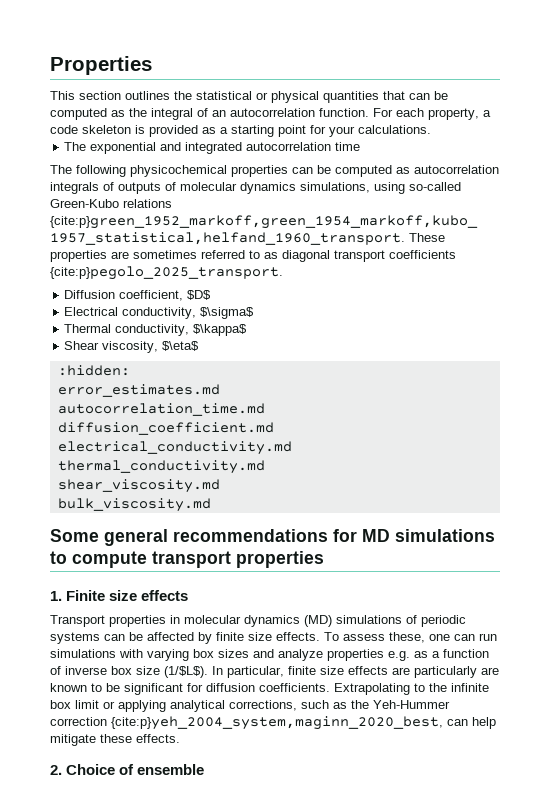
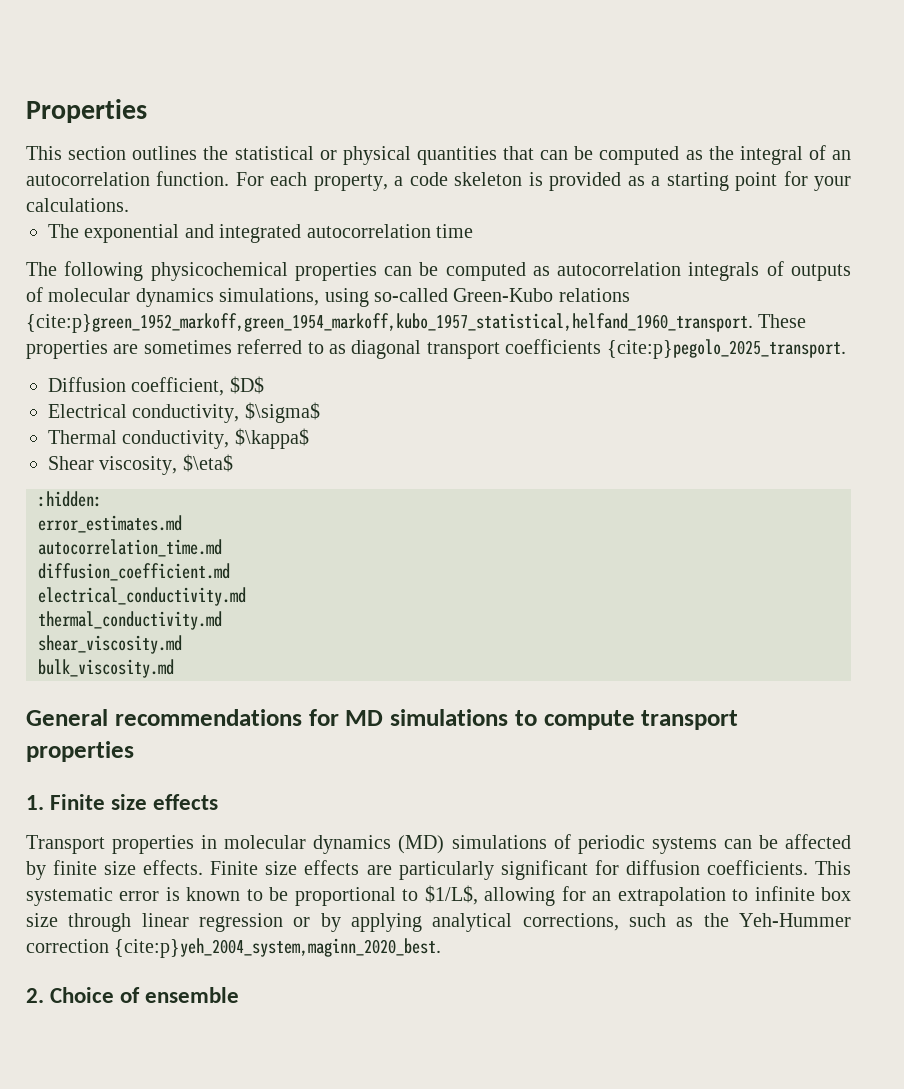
- Some general recommendations for MD simulations to compute transport properties
+ General recommendations for MD simulations to compute transport properties
- To assess these, one can run simulations with varying box sizes and analyze properties e.g. as a function of inverse box size (1/$L$). In particular, finite size effects are particularly are known to be significant for diffusion coefficients. Extrapolating to the infinite box limit or applying analytical corrections, such as the Yeh-Hummer correction {cite:p}yeh_2004_system,maginn_2020_best, can help mitigate these effects.
+ Finite size effects are particularly significant for diffusion coefficients. This systematic error is known to be proportional to $1/L$, allowing for an extrapolation to infinite box size through linear regression or by applying analytical corrections, such as the Yeh-Hummer correction {cite:p}yeh_2004_system,maginn_2020_best.

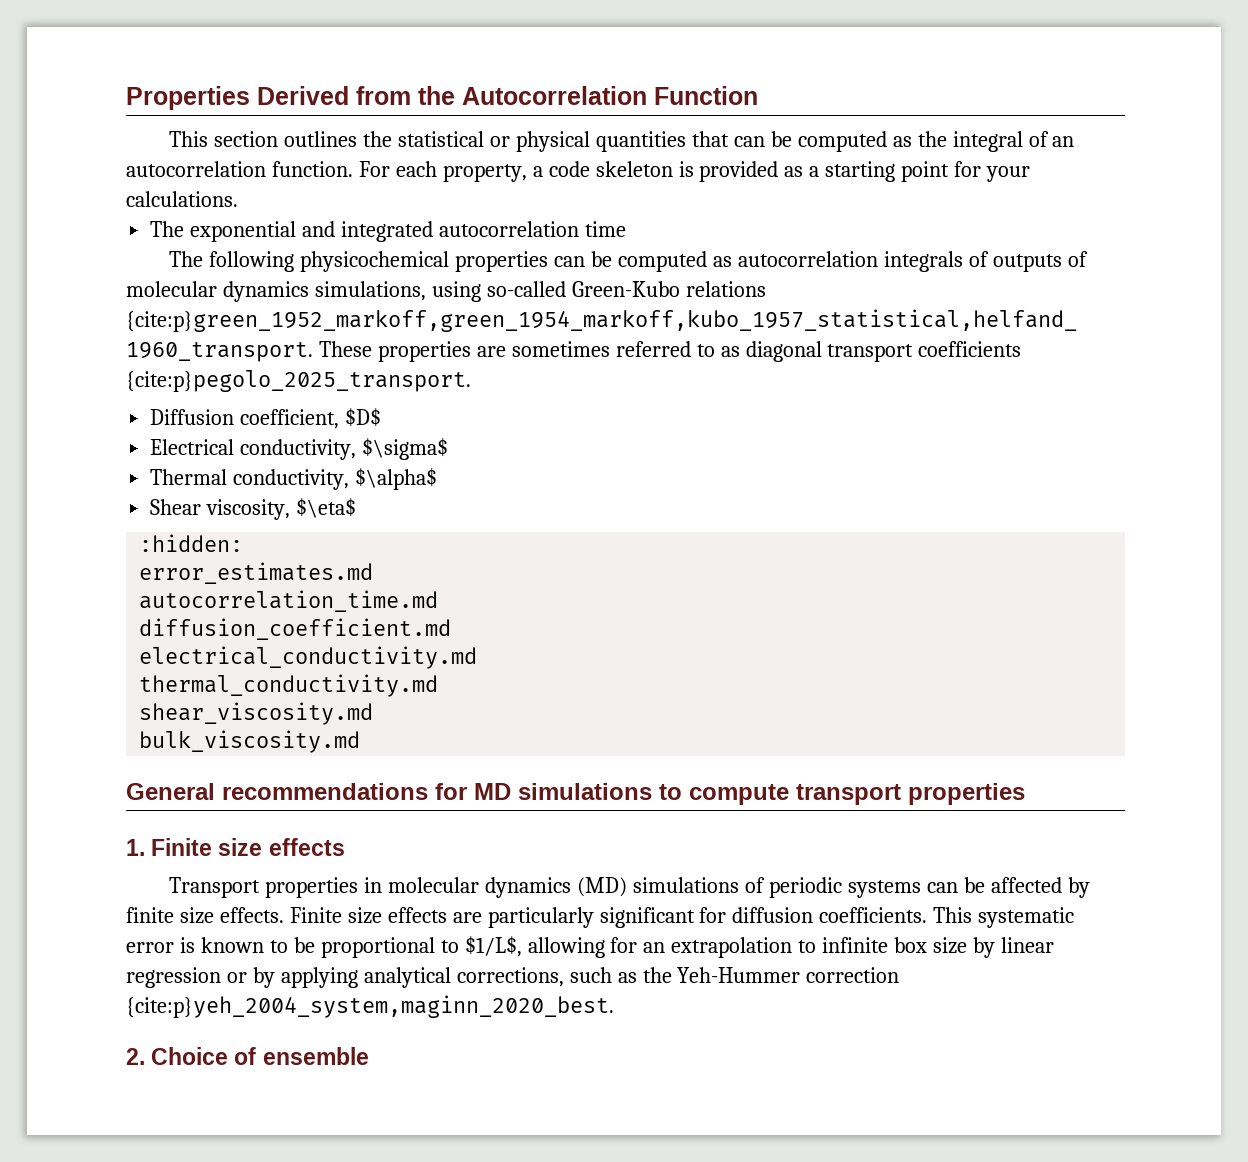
- Properties
+ Properties Derived from the Autocorrelation Function
- Thermal conductivity, $\kappa$
+ Thermal conductivity, $\alpha$
- This systematic error is known to be proportional to $1/L$, allowing for an extrapolation to infinite box size through linear regression or by applying analytical corrections, such as the Yeh-Hummer correction {cite:p}yeh_2004_system,maginn_2020_best.
+ This systematic error is known to be proportional to $1/L$, allowing for an extrapolation to infinite box size by linear regression or by applying analytical corrections, such as the Yeh-Hummer correction {cite:p}yeh_2004_system,maginn_2020_best.

